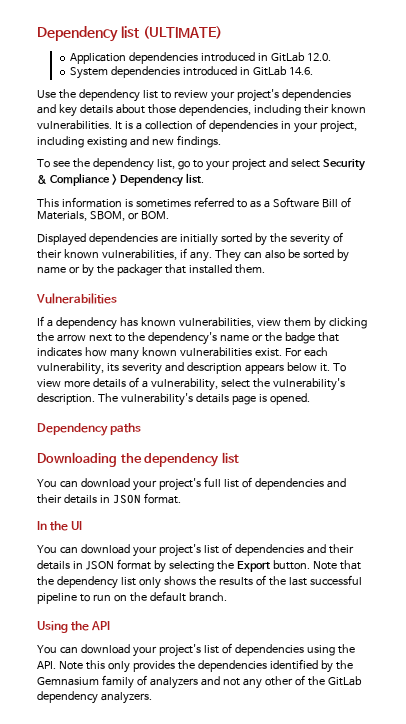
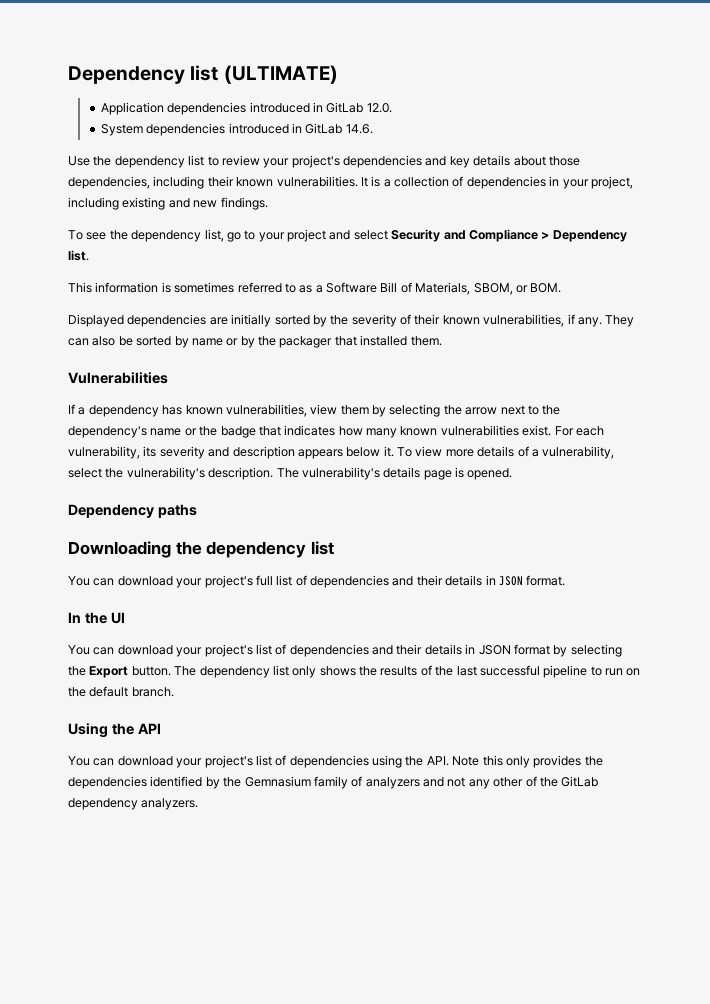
- To see the dependency list, go to your project and select Security & Compliance > Dependency list.
+ To see the dependency list, go to your project and select Security and Compliance > Dependency list.
- If a dependency has known vulnerabilities, view them by clicking the arrow next to the dependency's name or the badge that indicates how many known vulnerabilities exist.
+ If a dependency has known vulnerabilities, view them by selecting the arrow next to the dependency's name or the badge that indicates how many known vulnerabilities exist.
- Note that the dependency list only shows the results of the last successful pipeline to run on the default branch.
+ The dependency list only shows the results of the last successful pipeline to run on the default branch.

